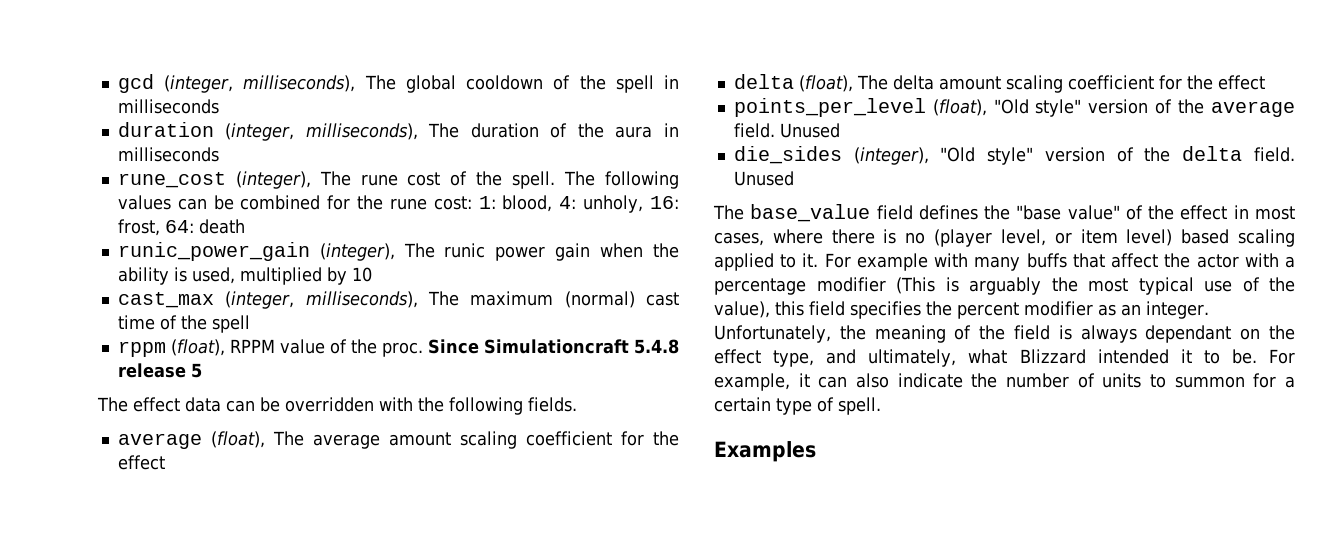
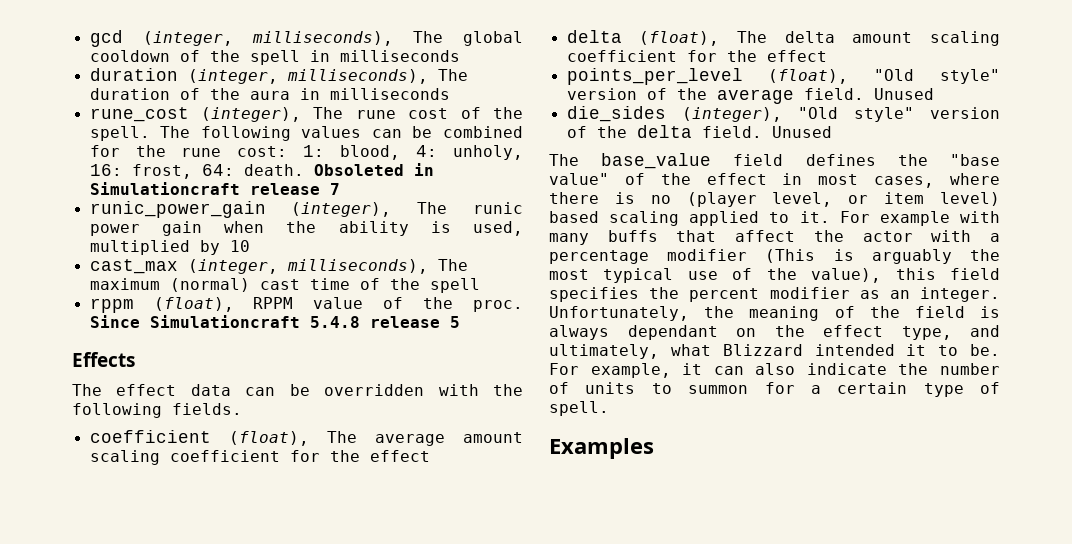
- The following values can be combined for the rune cost: 1: blood, 4: unholy, 16: frost, 64: death
+ The following values can be combined for the rune cost: 1: blood, 4: unholy, 16: frost, 64: death. Obsoleted in Simulationcraft release 7
+ Effects
- average (float), The average amount scaling coefficient for the effect
+ coefficient (float), The average amount scaling coefficient for the effect

